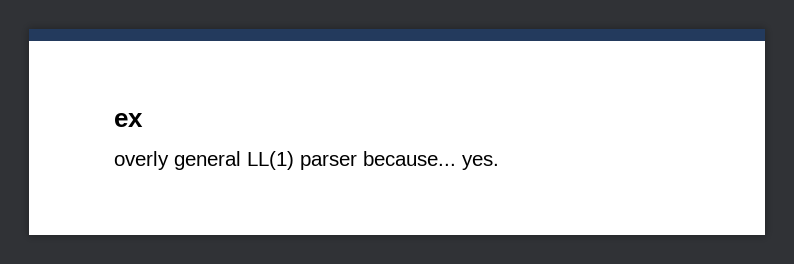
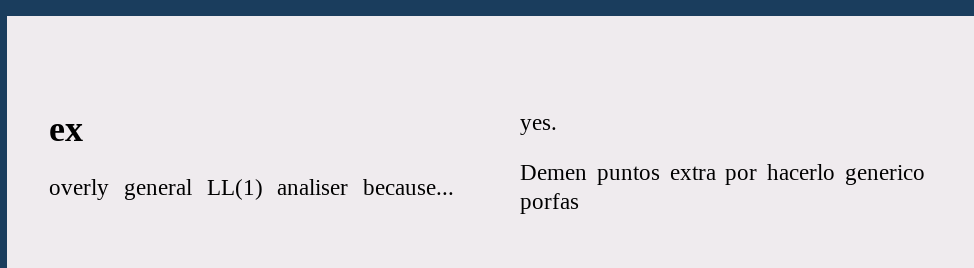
- overly general LL(1) parser because... yes.
+ overly general LL(1) analiser because... yes.
+ Demen puntos extra por hacerlo generico porfas

